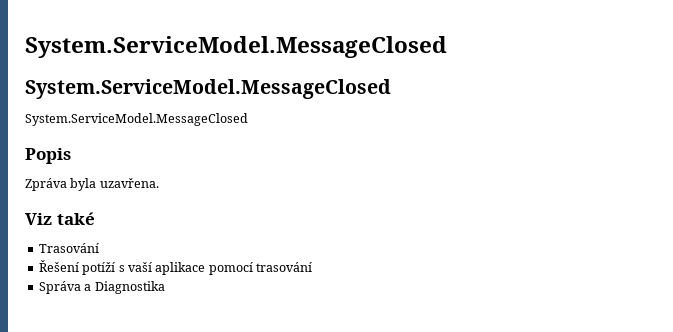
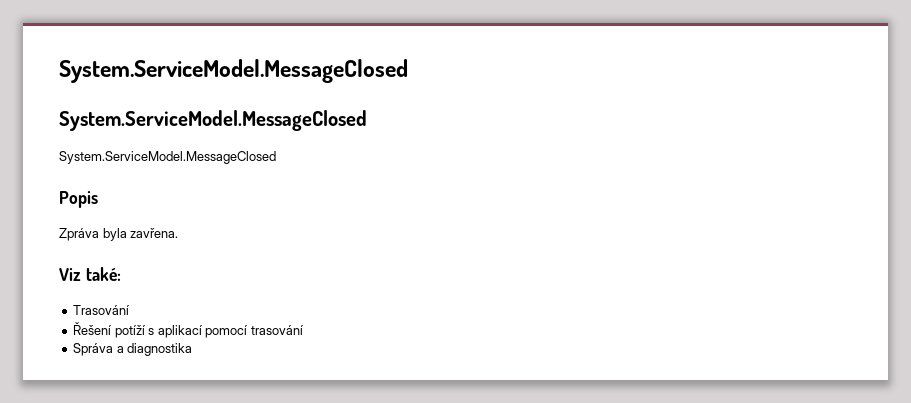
- Zpráva byla uzavřena.
+ Zpráva byla zavřena.
- Viz také
+ Viz také:
- Řešení potíží s vaší aplikace pomocí trasování
+ Řešení potíží s aplikací pomocí trasování
- Správa a Diagnostika
+ Správa a diagnostika

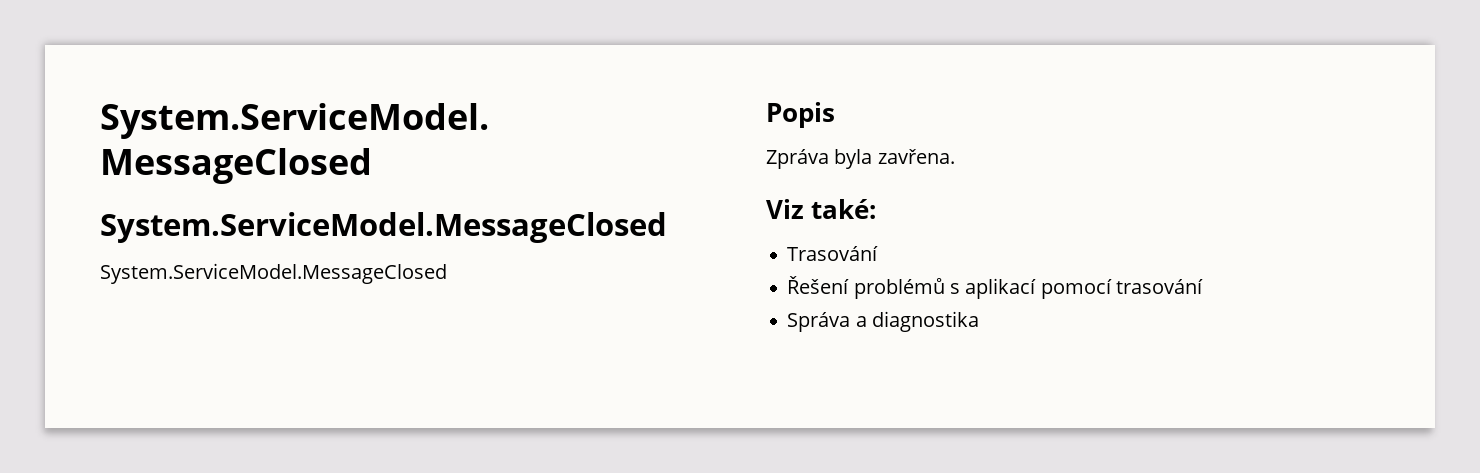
- Řešení potíží s aplikací pomocí trasování
+ Řešení problémů s aplikací pomocí trasování

